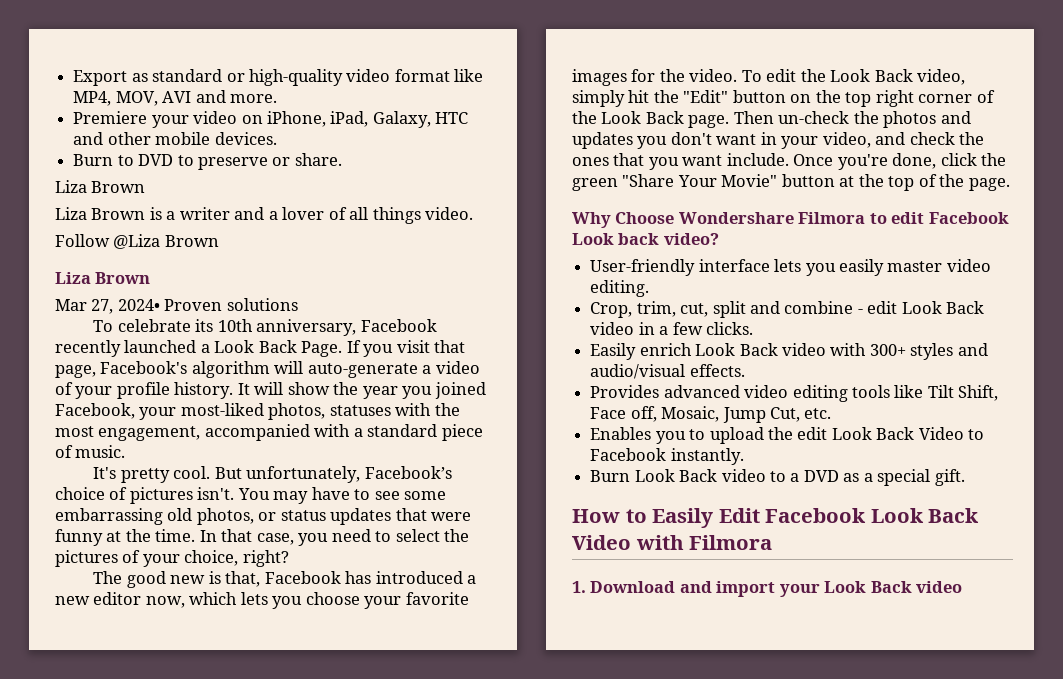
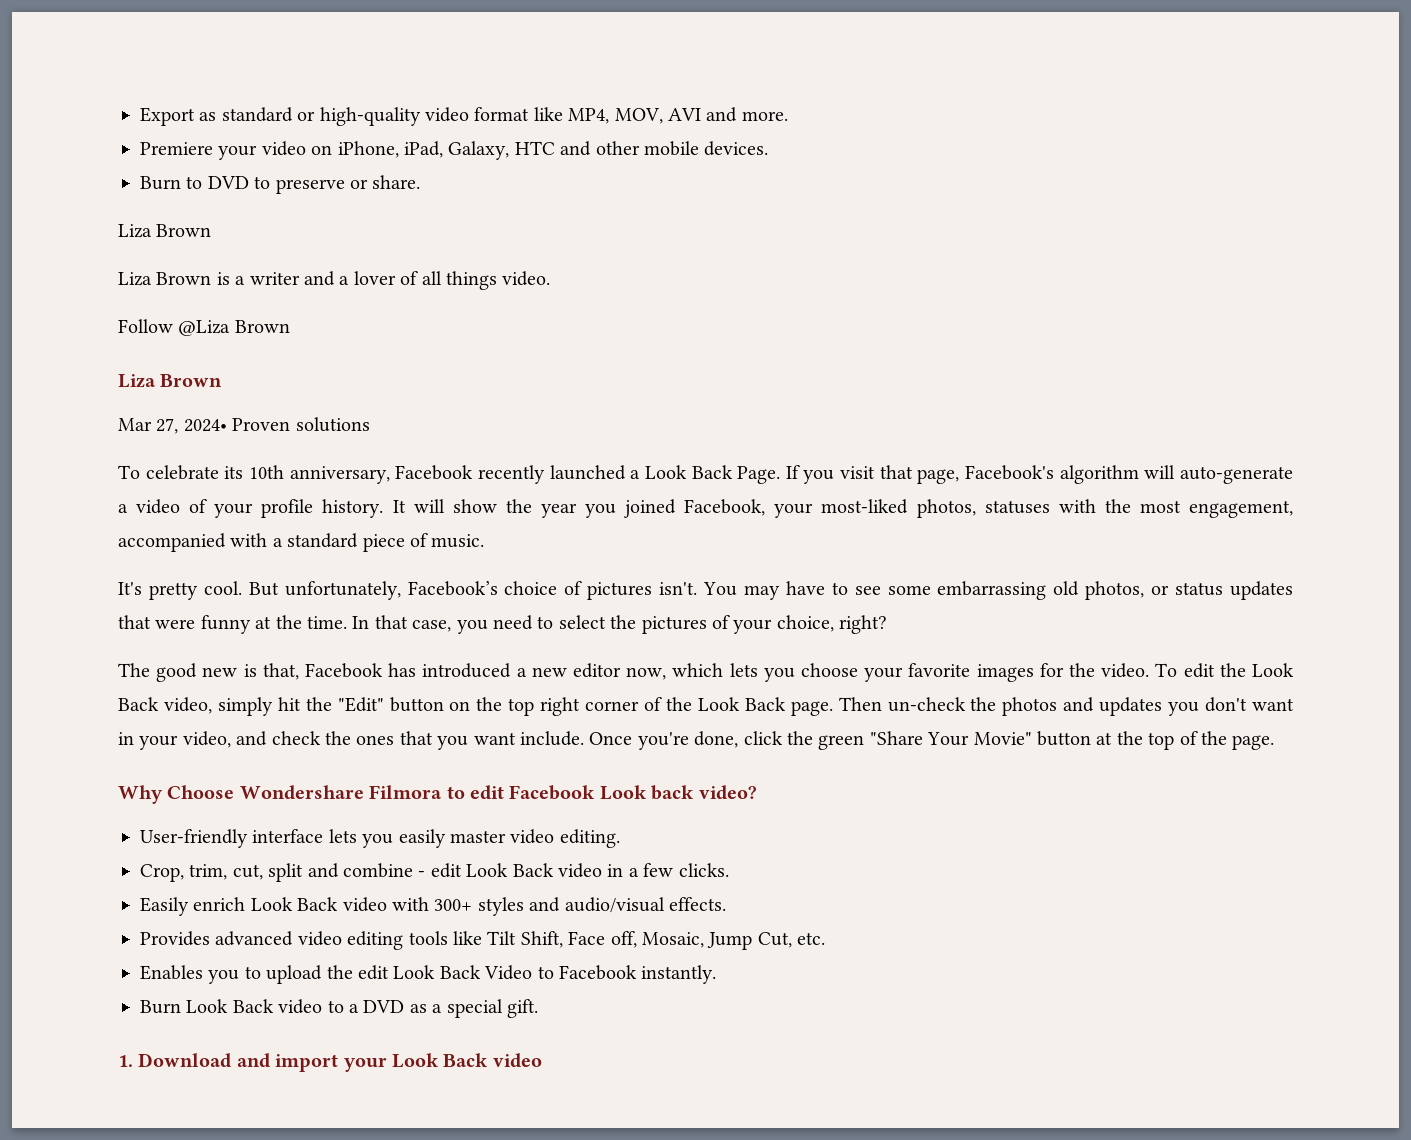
- How to Easily Edit Facebook Look Back Video with Filmora

